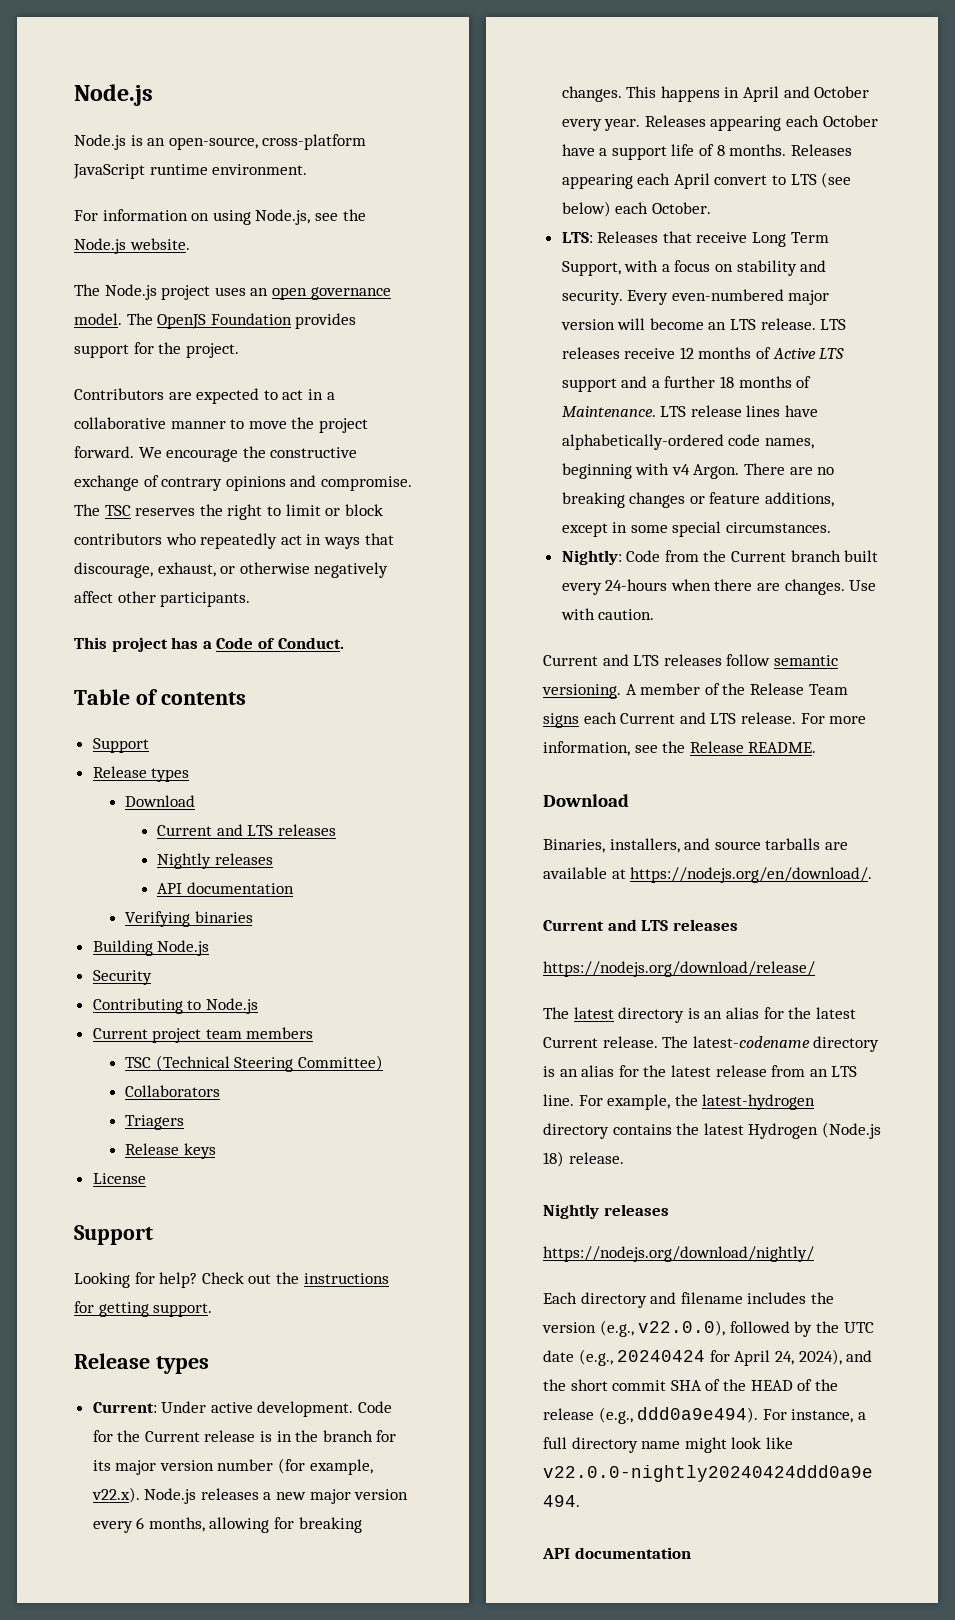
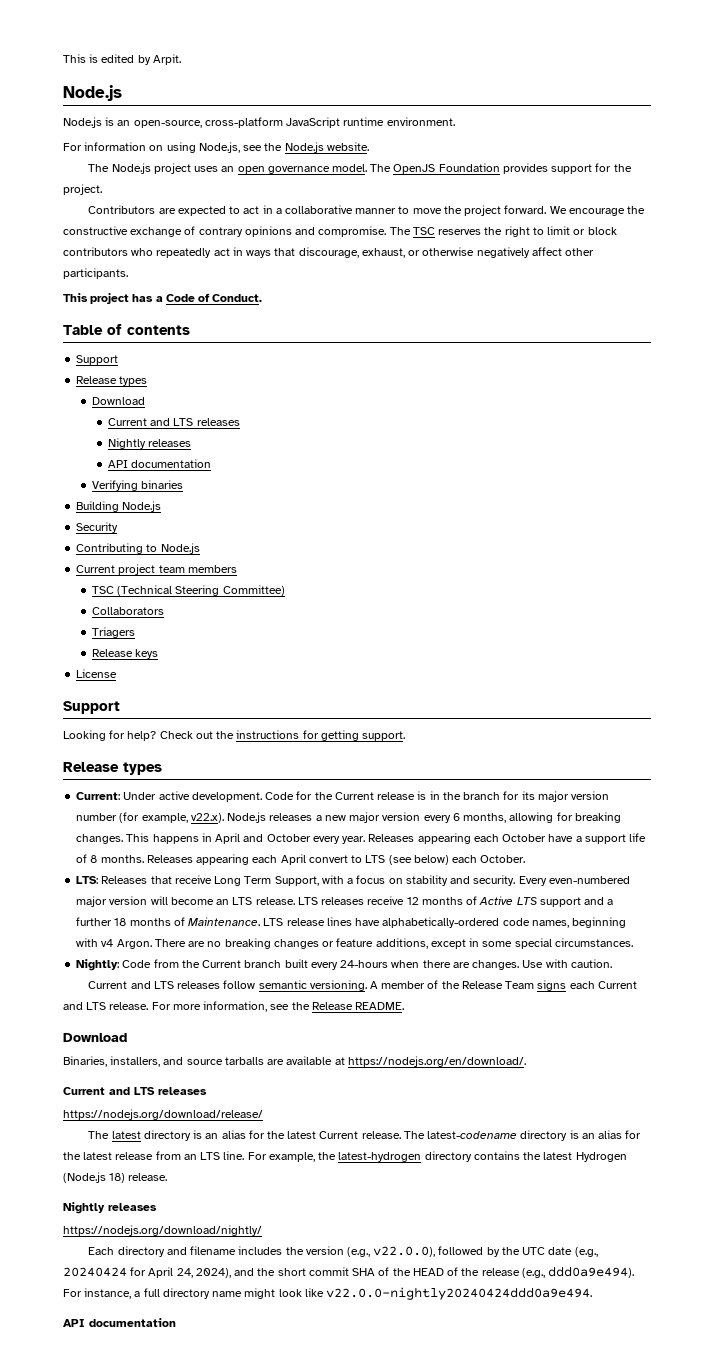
+ This is edited by Arpit.

